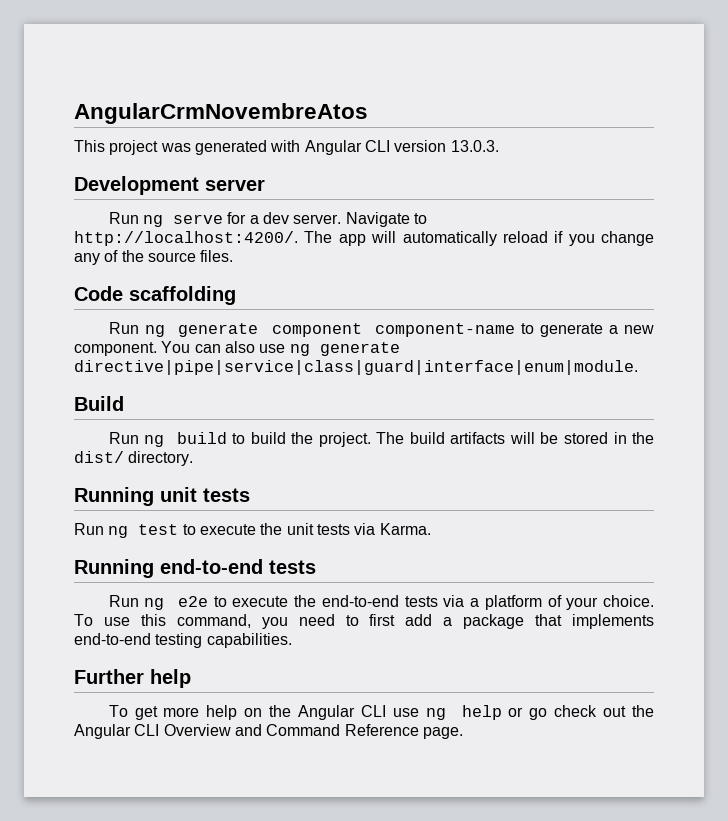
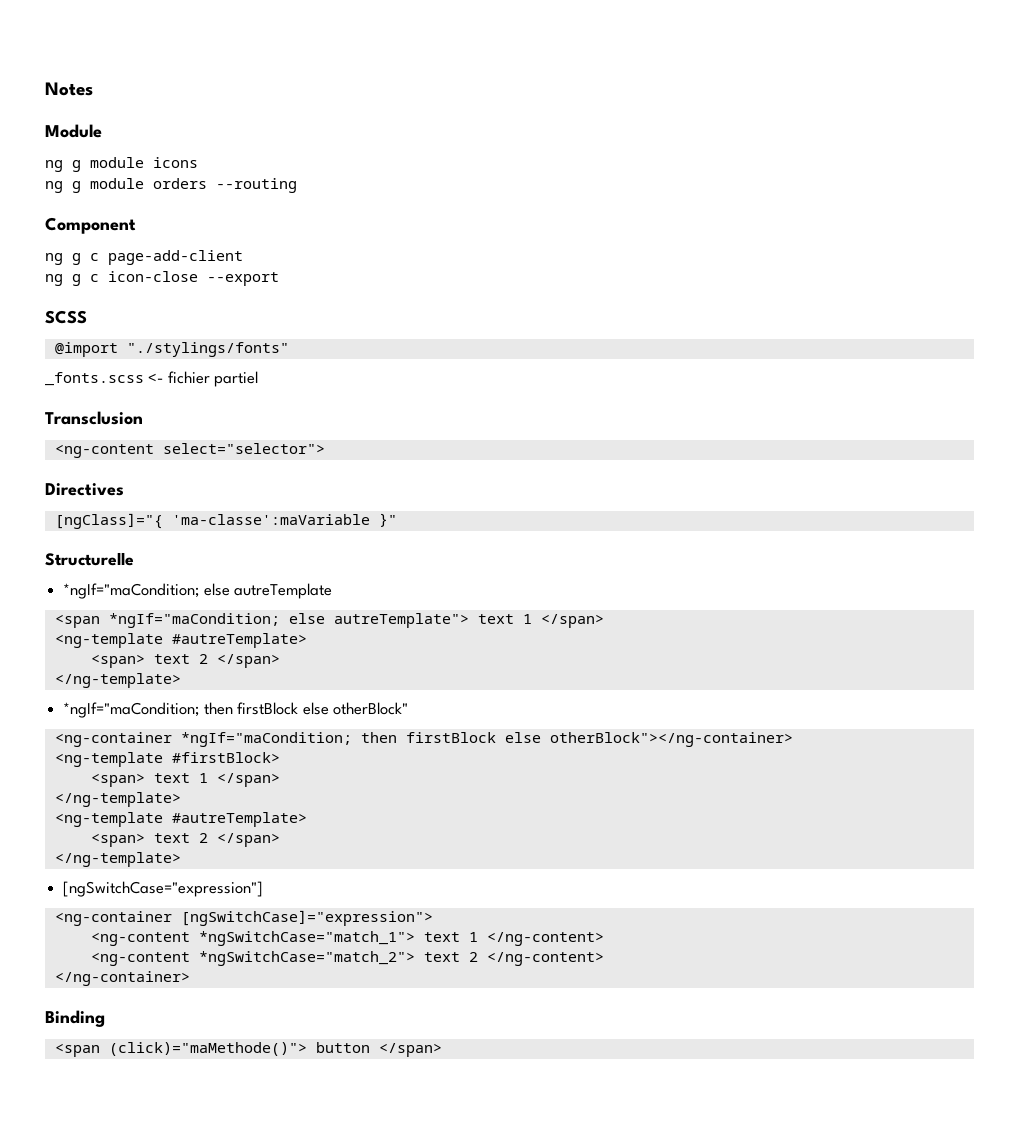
- AngularCrmNovembreAtos
- This project was generated with Angular CLI version 13.0.3.
- Development server
- Run ng serve for a dev server. Navigate to http://localhost:4200/. The app will automatically reload if you change any of the source files.
- Code scaffolding
- Run ng generate component component-name to generate a new component. You can also use ng generate directive|pipe|service|class|guard|interface|enum|module.
- Build
- Run ng build to build the project. The build artifacts will be stored in the dist/ directory.
- Running unit tests
- Run ng test to execute the unit tests via Karma.
- Running end-to-end tests
- Run ng e2e to execute the end-to-end tests via a platform of your choice. To use this command, you need to first add a package that implements end-to-end testing capabilities.
- Further help
- To get more help on the Angular CLI use ng help or go check out the Angular CLI Overview and Command Reference page.
+ Notes
+ Module
+ ng g module icons
+ ng g module orders --routing
+ Component
+ ng g c page-add-client
+ ng g c icon-close --export
+ SCSS
+ @import "./stylings/fonts"
+ _fonts.scss <- fichier partiel
+ Transclusion
+ <ng-content select="selector">
+ Directives
+ [ngClass]="{ 'ma-classe':maVariable }"
+ Structurelle
+ *ngIf="maCondition; else autreTemplate
+ <span *ngIf="maCondition; else autreTemplate"> text 1 </span>
+ <ng-template #autreTemplate>
+ <span> text 2 </span>
+ </ng-template>
+ *ngIf="maCondition; then firstBlock else otherBlock"
+ <ng-container *ngIf="maCondition; then firstBlock else otherBlock"></ng-container>
+ <ng-template #firstBlock>
+ <span> text 1 </span>
+ </ng-template>
+ <ng-template #autreTemplate>
+ <span> text 2 </span>
+ </ng-template>
+ [ngSwitchCase="expression"]
+ <ng-container [ngSwitchCase]="expression">
+ <ng-content *ngSwitchCase="match_1"> text 1 </ng-content>
+ <ng-content *ngSwitchCase="match_2"> text 2 </ng-content>
+ </ng-container>
+ Binding
+ <span (click)="maMethode()"> button </span>

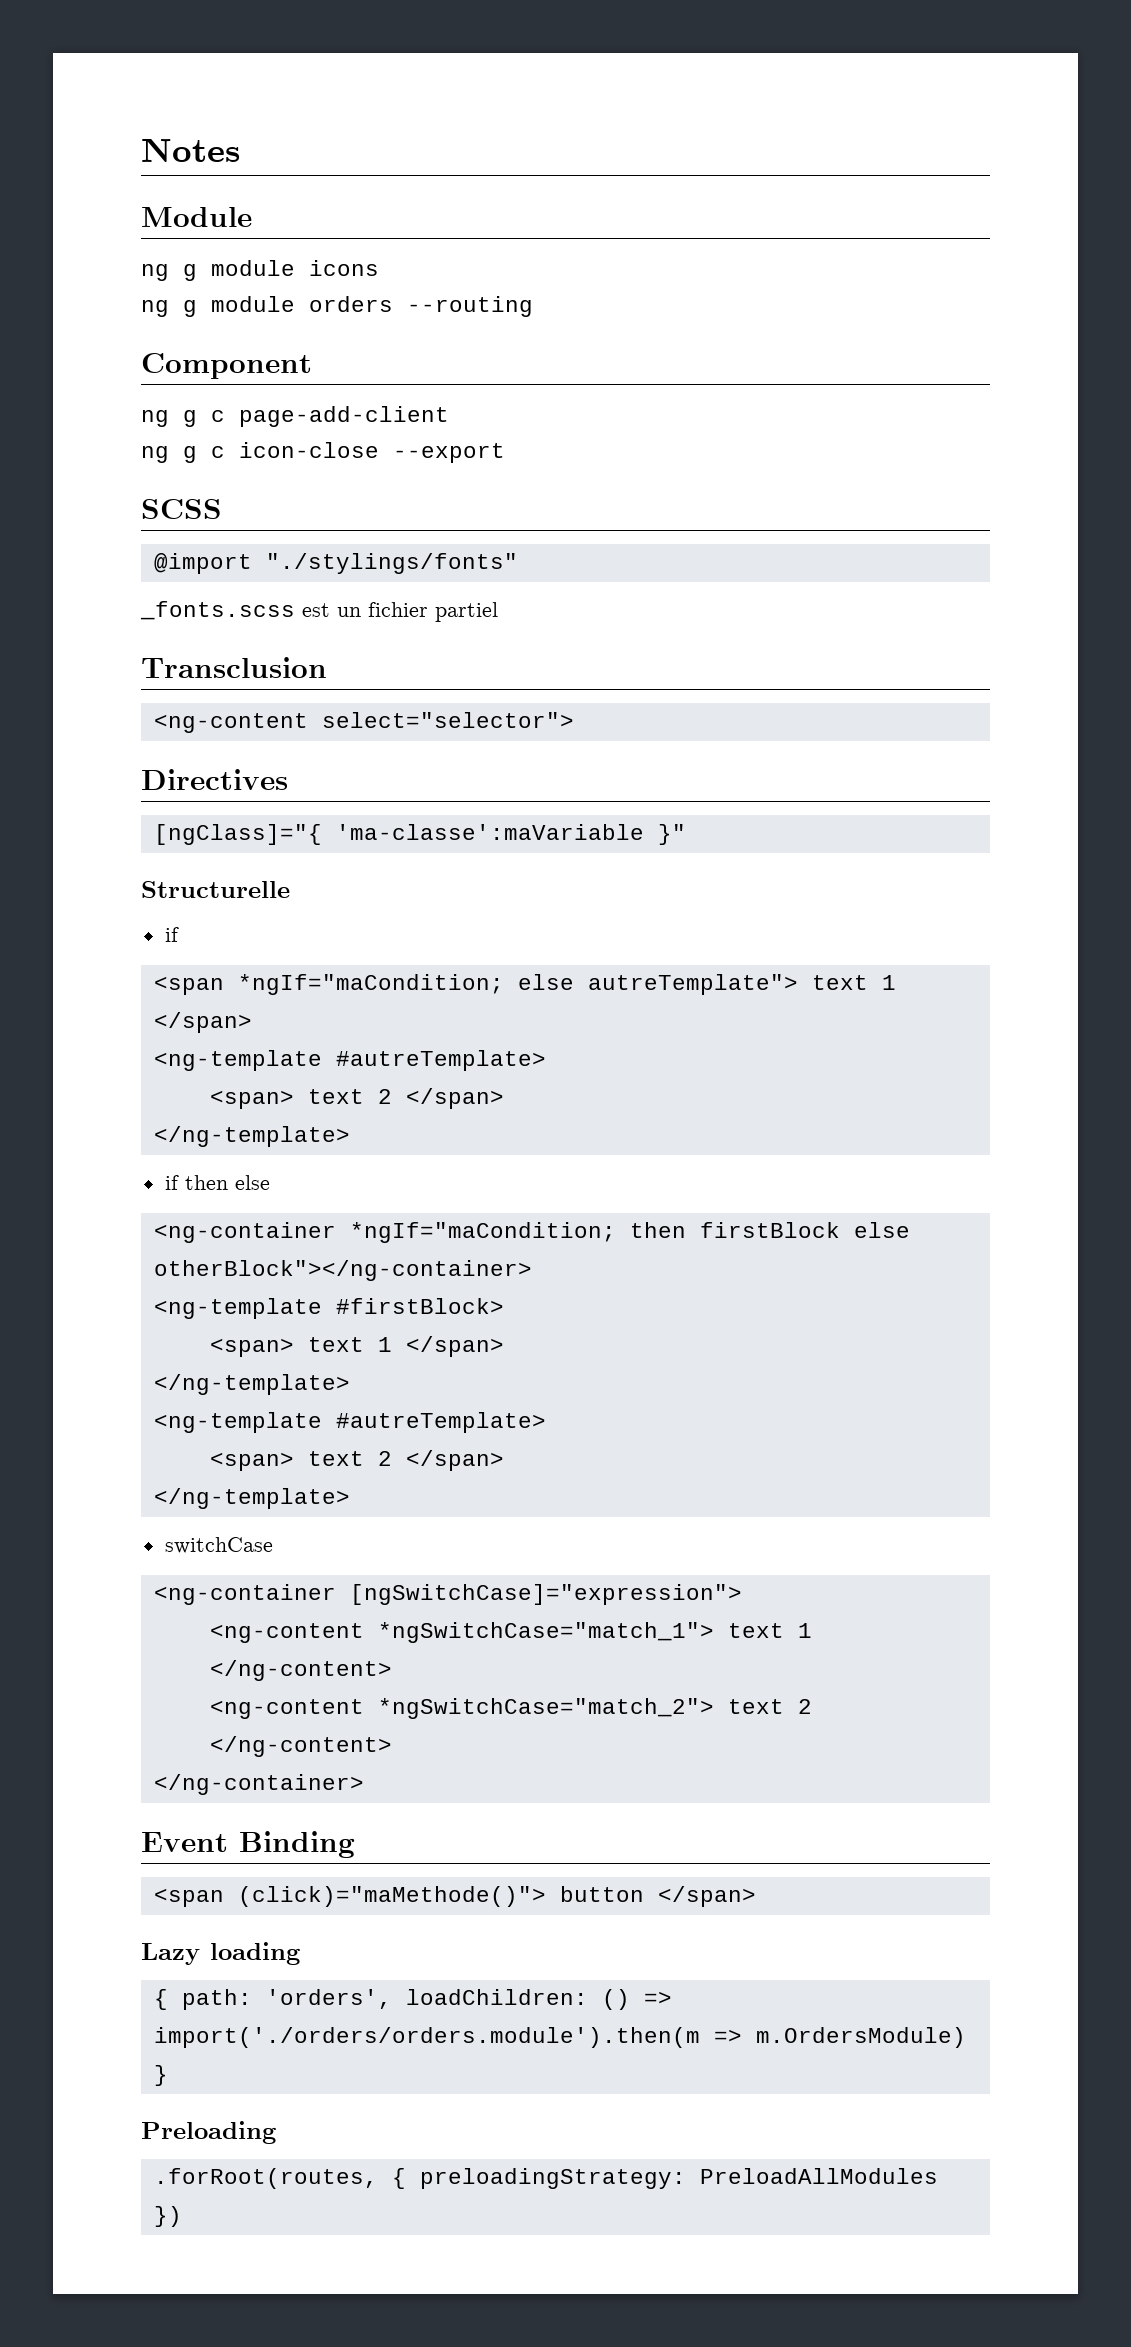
- _fonts.scss <- fichier partiel
+ _fonts.scss est un fichier partiel
  Structurelle
- *ngIf="maCondition; else autreTemplate
+ if
- *ngIf="maCondition; then firstBlock else otherBlock"
+ if then else
- [ngSwitchCase="expression"]
+ switchCase
- Binding
+ Event Binding
+ Lazy loading
+ { path: 'orders', loadChildren: () => import('./orders/orders.module').then(m => m.OrdersModule) }
+ Preloading
+ .forRoot(routes, { preloadingStrategy: PreloadAllModules })

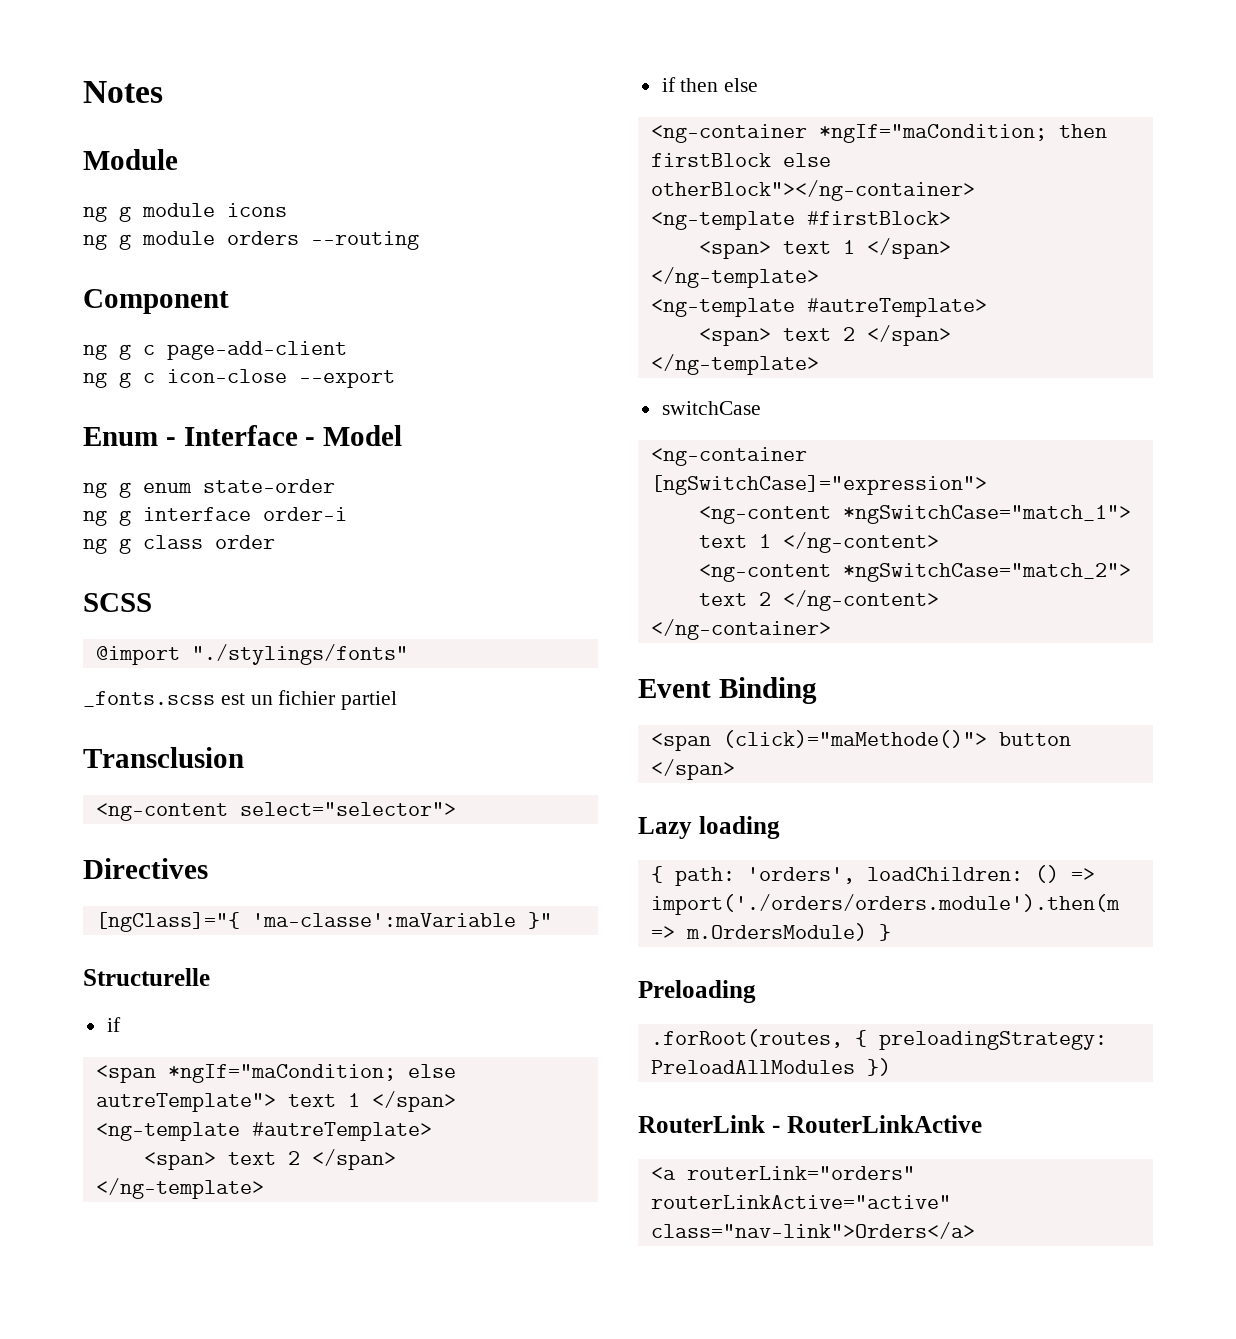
+ Enum - Interface - Model
+ ng g enum state-order
+ ng g interface order-i
+ ng g class order
+ RouterLink - RouterLinkActive
+ <a routerLink="orders" routerLinkActive="active" class="nav-link">Orders</a>

